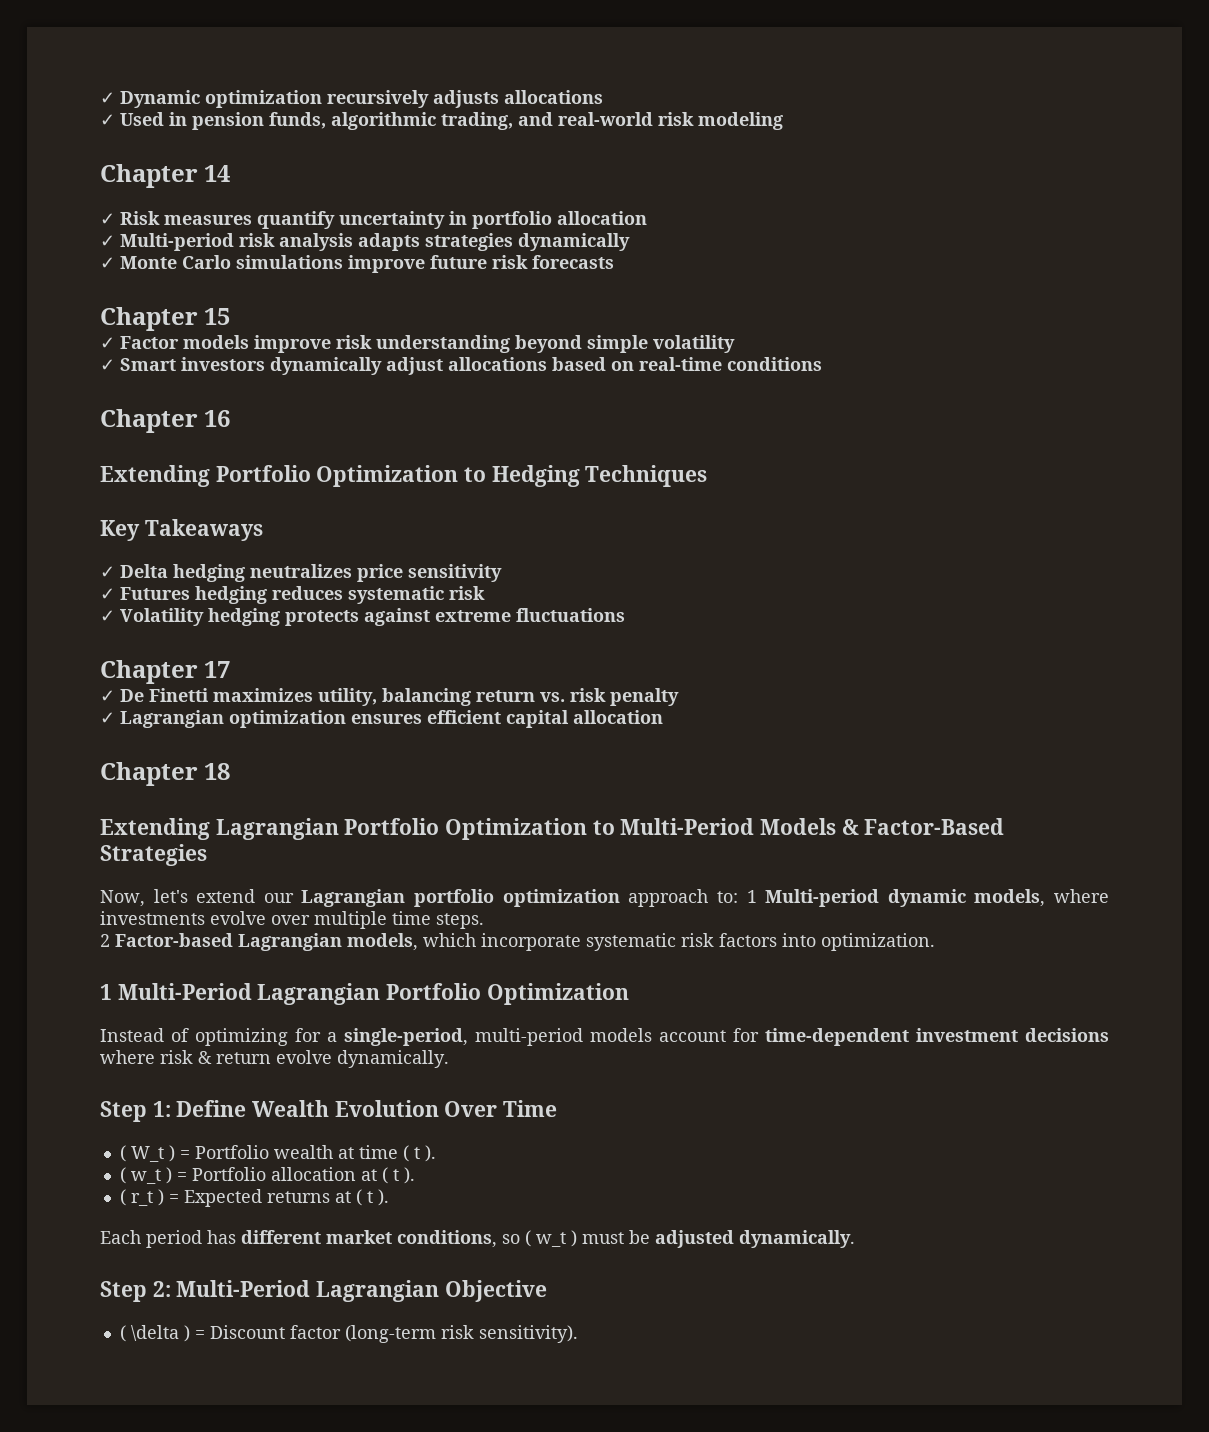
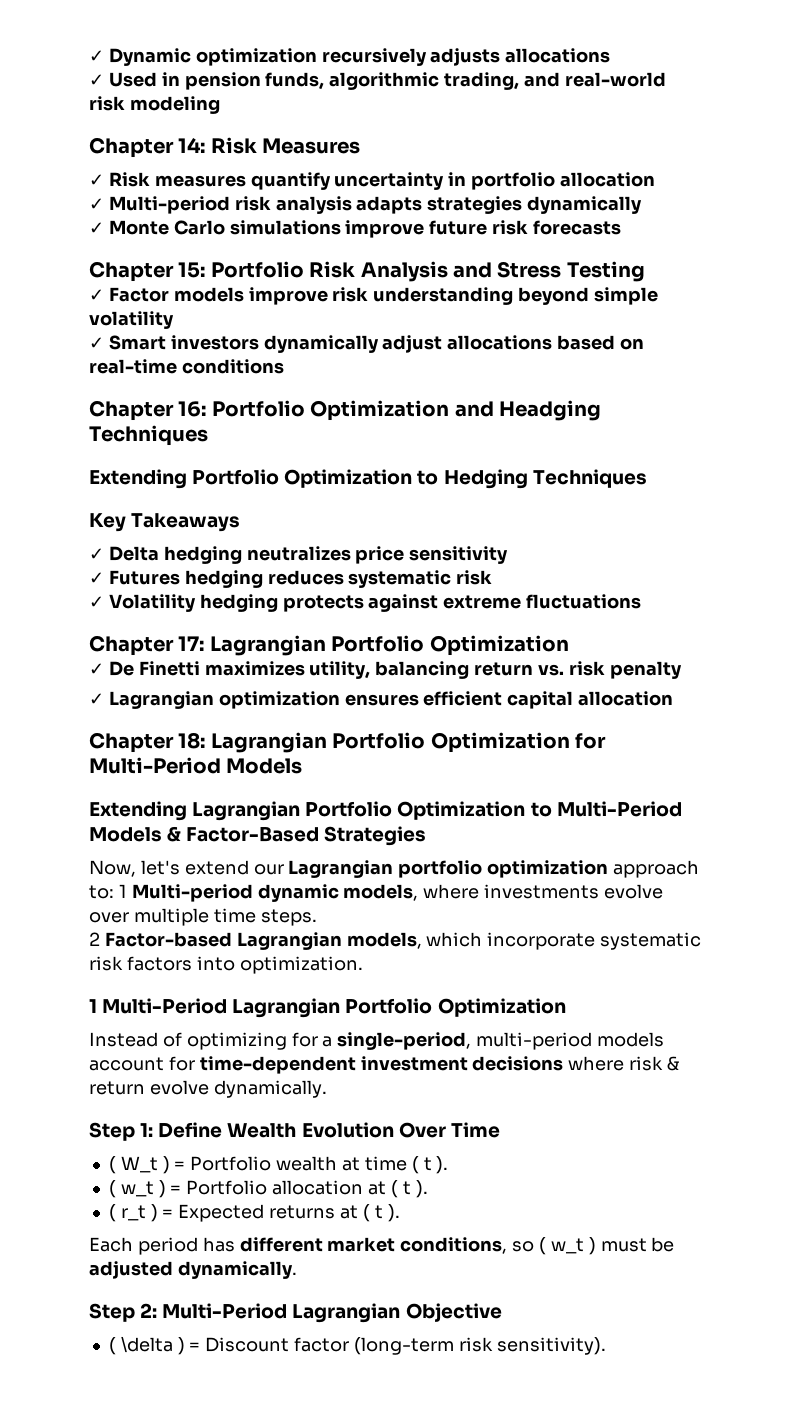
- Chapter 14
+ Chapter 14: Risk Measures
- Chapter 15
+ Chapter 15: Portfolio Risk Analysis and Stress Testing
- Chapter 16
+ Chapter 16: Portfolio Optimization and Headging Techniques
- Chapter 17
+ Chapter 17: Lagrangian Portfolio Optimization
- Chapter 18
+ Chapter 18: Lagrangian Portfolio Optimization for Multi-Period Models

